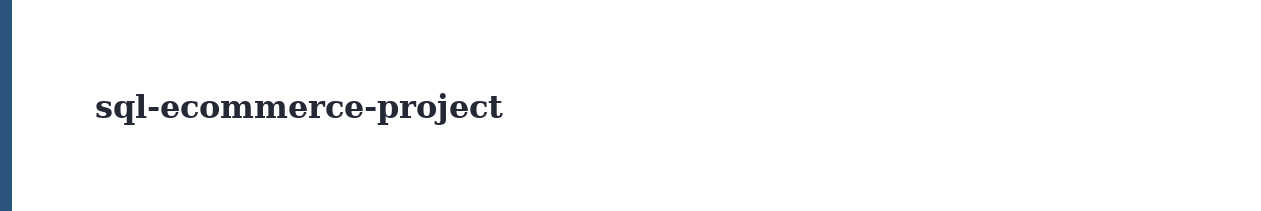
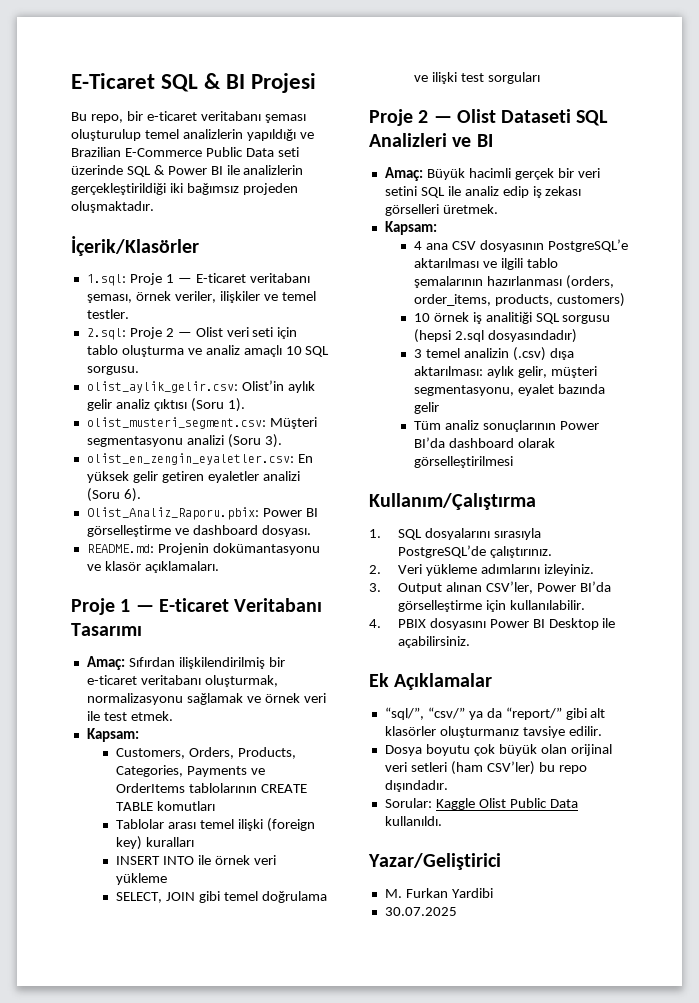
- sql-ecommerce-project
+ E-Ticaret SQL & BI Projesi
+ Bu repo, bir e-ticaret veritabanı şeması oluşturulup temel analizlerin yapıldığı ve Brazilian E-Commerce Public Data seti üzerinde SQL & Power BI ile analizlerin gerçekleştirildiği iki bağımsız projeden oluşmaktadır.
+ İçerik/Klasörler
+ 1.sql: Proje 1 — E-ticaret veritabanı şeması, örnek veriler, ilişkiler ve temel testler.
+ 2.sql: Proje 2 — Olist veri seti için tablo oluşturma ve analiz amaçlı 10 SQL sorgusu.
+ olist_aylik_gelir.csv: Olist’in aylık gelir analiz çıktısı (Soru 1).
+ olist_musteri_segment.csv: Müşteri segmentasyonu analizi (Soru 3).
+ olist_en_zengin_eyaletler.csv: En yüksek gelir getiren eyaletler analizi (Soru 6).
+ Olist_Analiz_Raporu.pbix: Power BI görselleştirme ve dashboard dosyası.
+ README.md: Projenin dokümantasyonu ve klasör açıklamaları.
+ Proje 1 — E-ticaret Veritabanı Tasarımı
+ Amaç: Sıfırdan ilişkilendirilmiş bir e-ticaret veritabanı oluşturmak, normalizasyonu sağlamak ve örnek veri ile test etmek.
+ Kapsam:
+ Customers, Orders, Products, Categories, Payments ve OrderItems tablolarının CREATE TABLE komutları
+ Tablolar arası temel ilişki (foreign key) kuralları
+ INSERT INTO ile örnek veri yükleme
+ SELECT, JOIN gibi temel doğrulama ve ilişki test sorguları
+ Proje 2 — Olist Dataseti SQL Analizleri ve BI
+ Amaç: Büyük hacimli gerçek bir veri setini SQL ile analiz edip iş zekası görselleri üretmek.
+ Kapsam:
+ 4 ana CSV dosyasının PostgreSQL’e aktarılması ve ilgili tablo şemalarının hazırlanması (orders, order_items, products, customers)
+ 10 örnek iş analitiği SQL sorgusu (hepsi 2.sql dosyasındadır)
+ 3 temel analizin (.csv) dışa aktarılması: aylık gelir, müşteri segmentasyonu, eyalet bazında gelir
+ Tüm analiz sonuçlarının Power BI’da dashboard olarak görselleştirilmesi
+ Kullanım/Çalıştırma
+ 1. SQL dosyalarını sırasıyla PostgreSQL’de çalıştırınız.
+ 2. Veri yükleme adımlarını izleyiniz.
+ 3. Output alınan CSV’ler, Power BI’da görselleştirme için kullanılabilir.
+ 4. PBIX dosyasını Power BI Desktop ile açabilirsiniz.
+ Ek Açıklamalar
+ “sql/”, “csv/” ya da “report/” gibi alt klasörler oluşturmanız tavsiye edilir.
+ Dosya boyutu çok büyük olan orijinal veri setleri (ham CSV’ler) bu repo dışındadır.
+ Sorular: Kaggle Olist Public Data kullanıldı.
+ Yazar/Geliştirici
+ M. Furkan Yardibi
+ 30.07.2025

